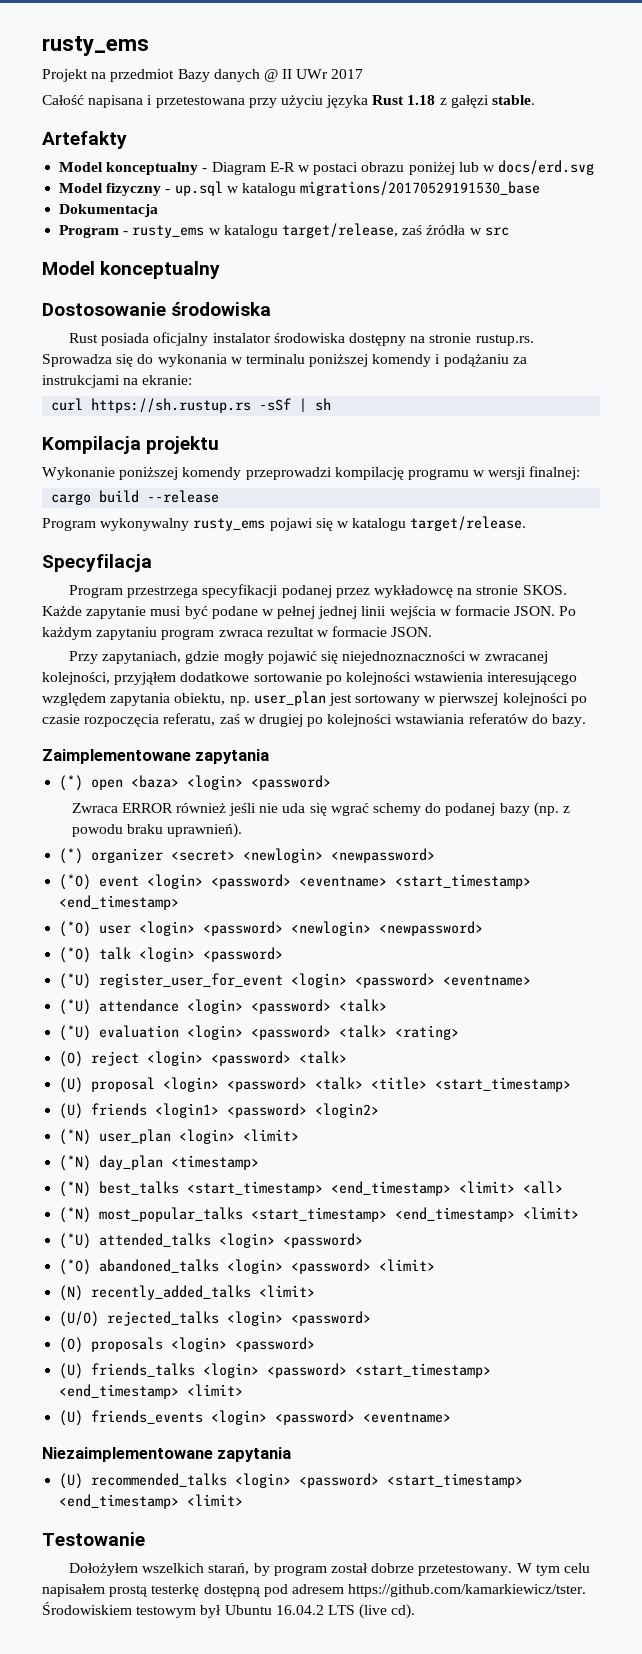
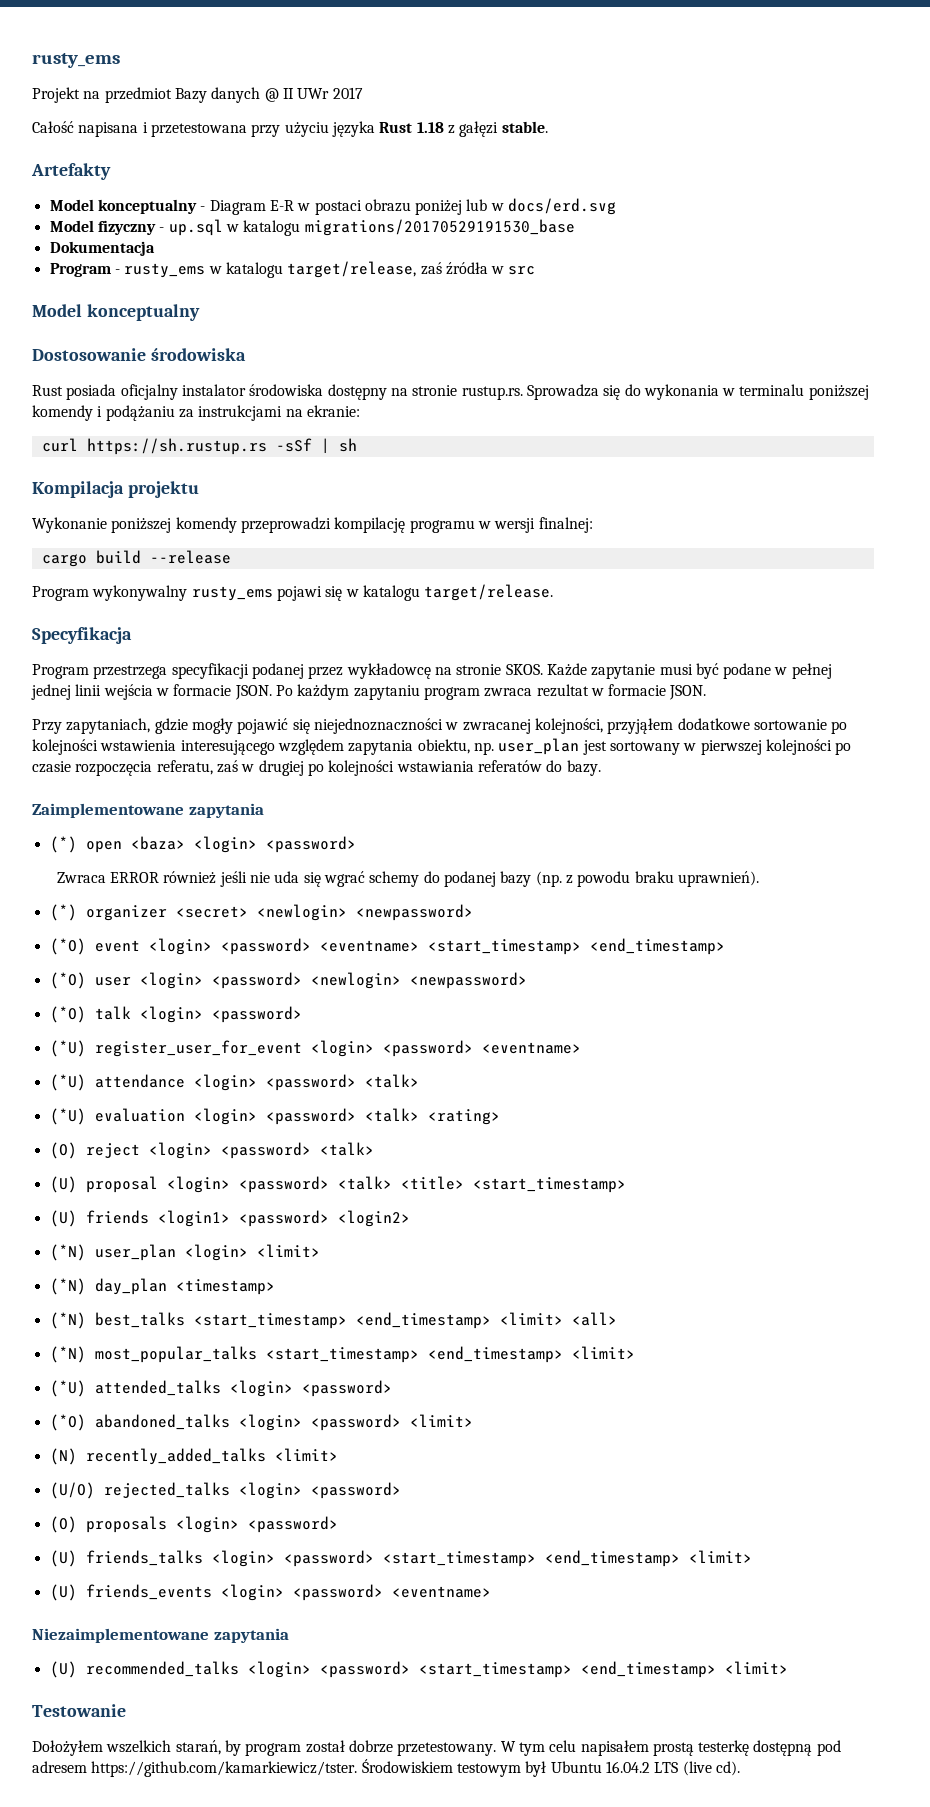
- Specyfilacja
+ Specyfikacja

